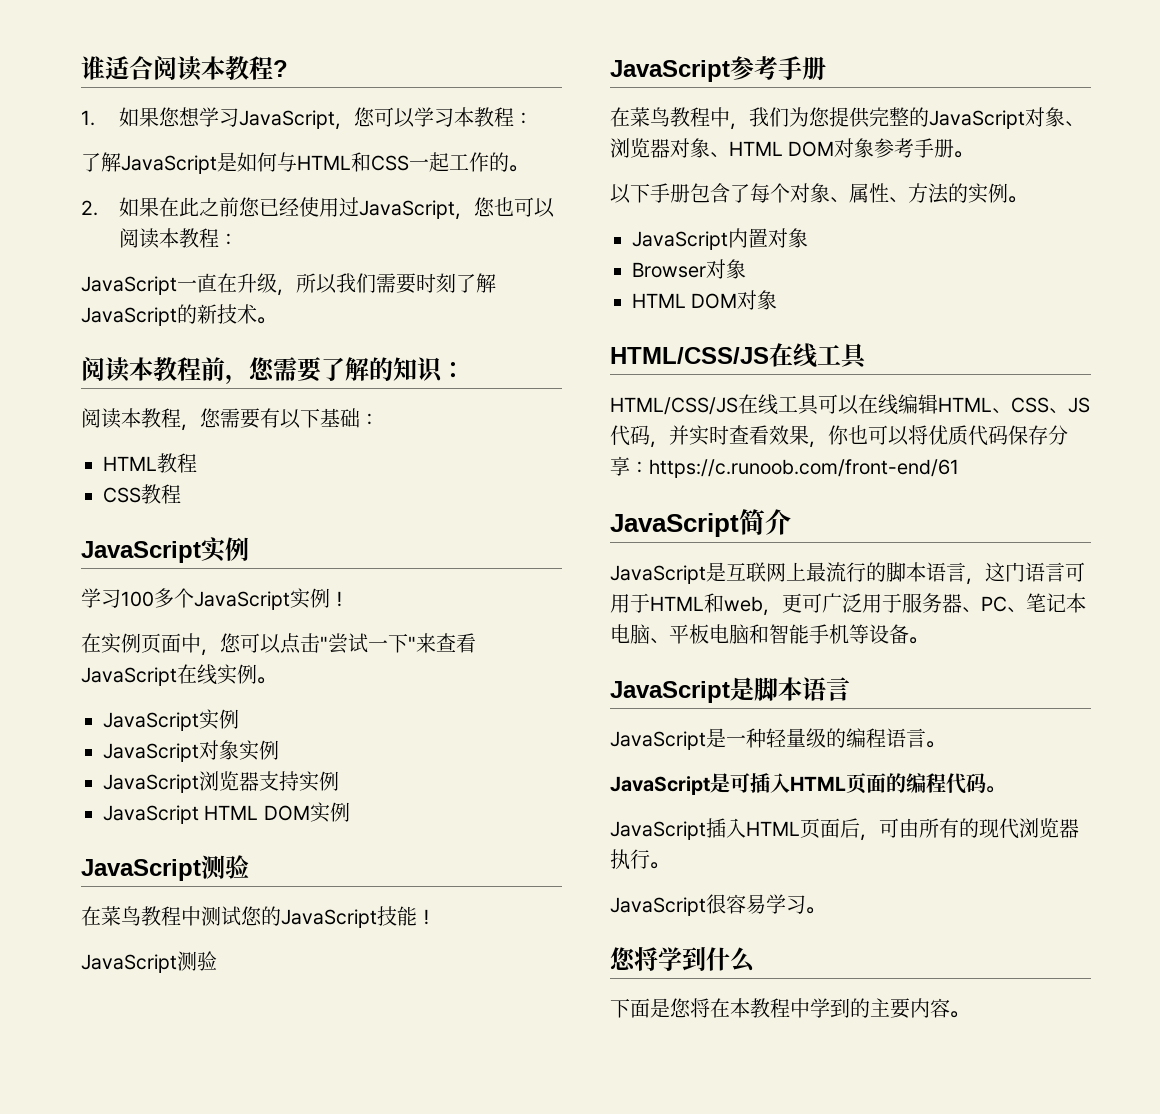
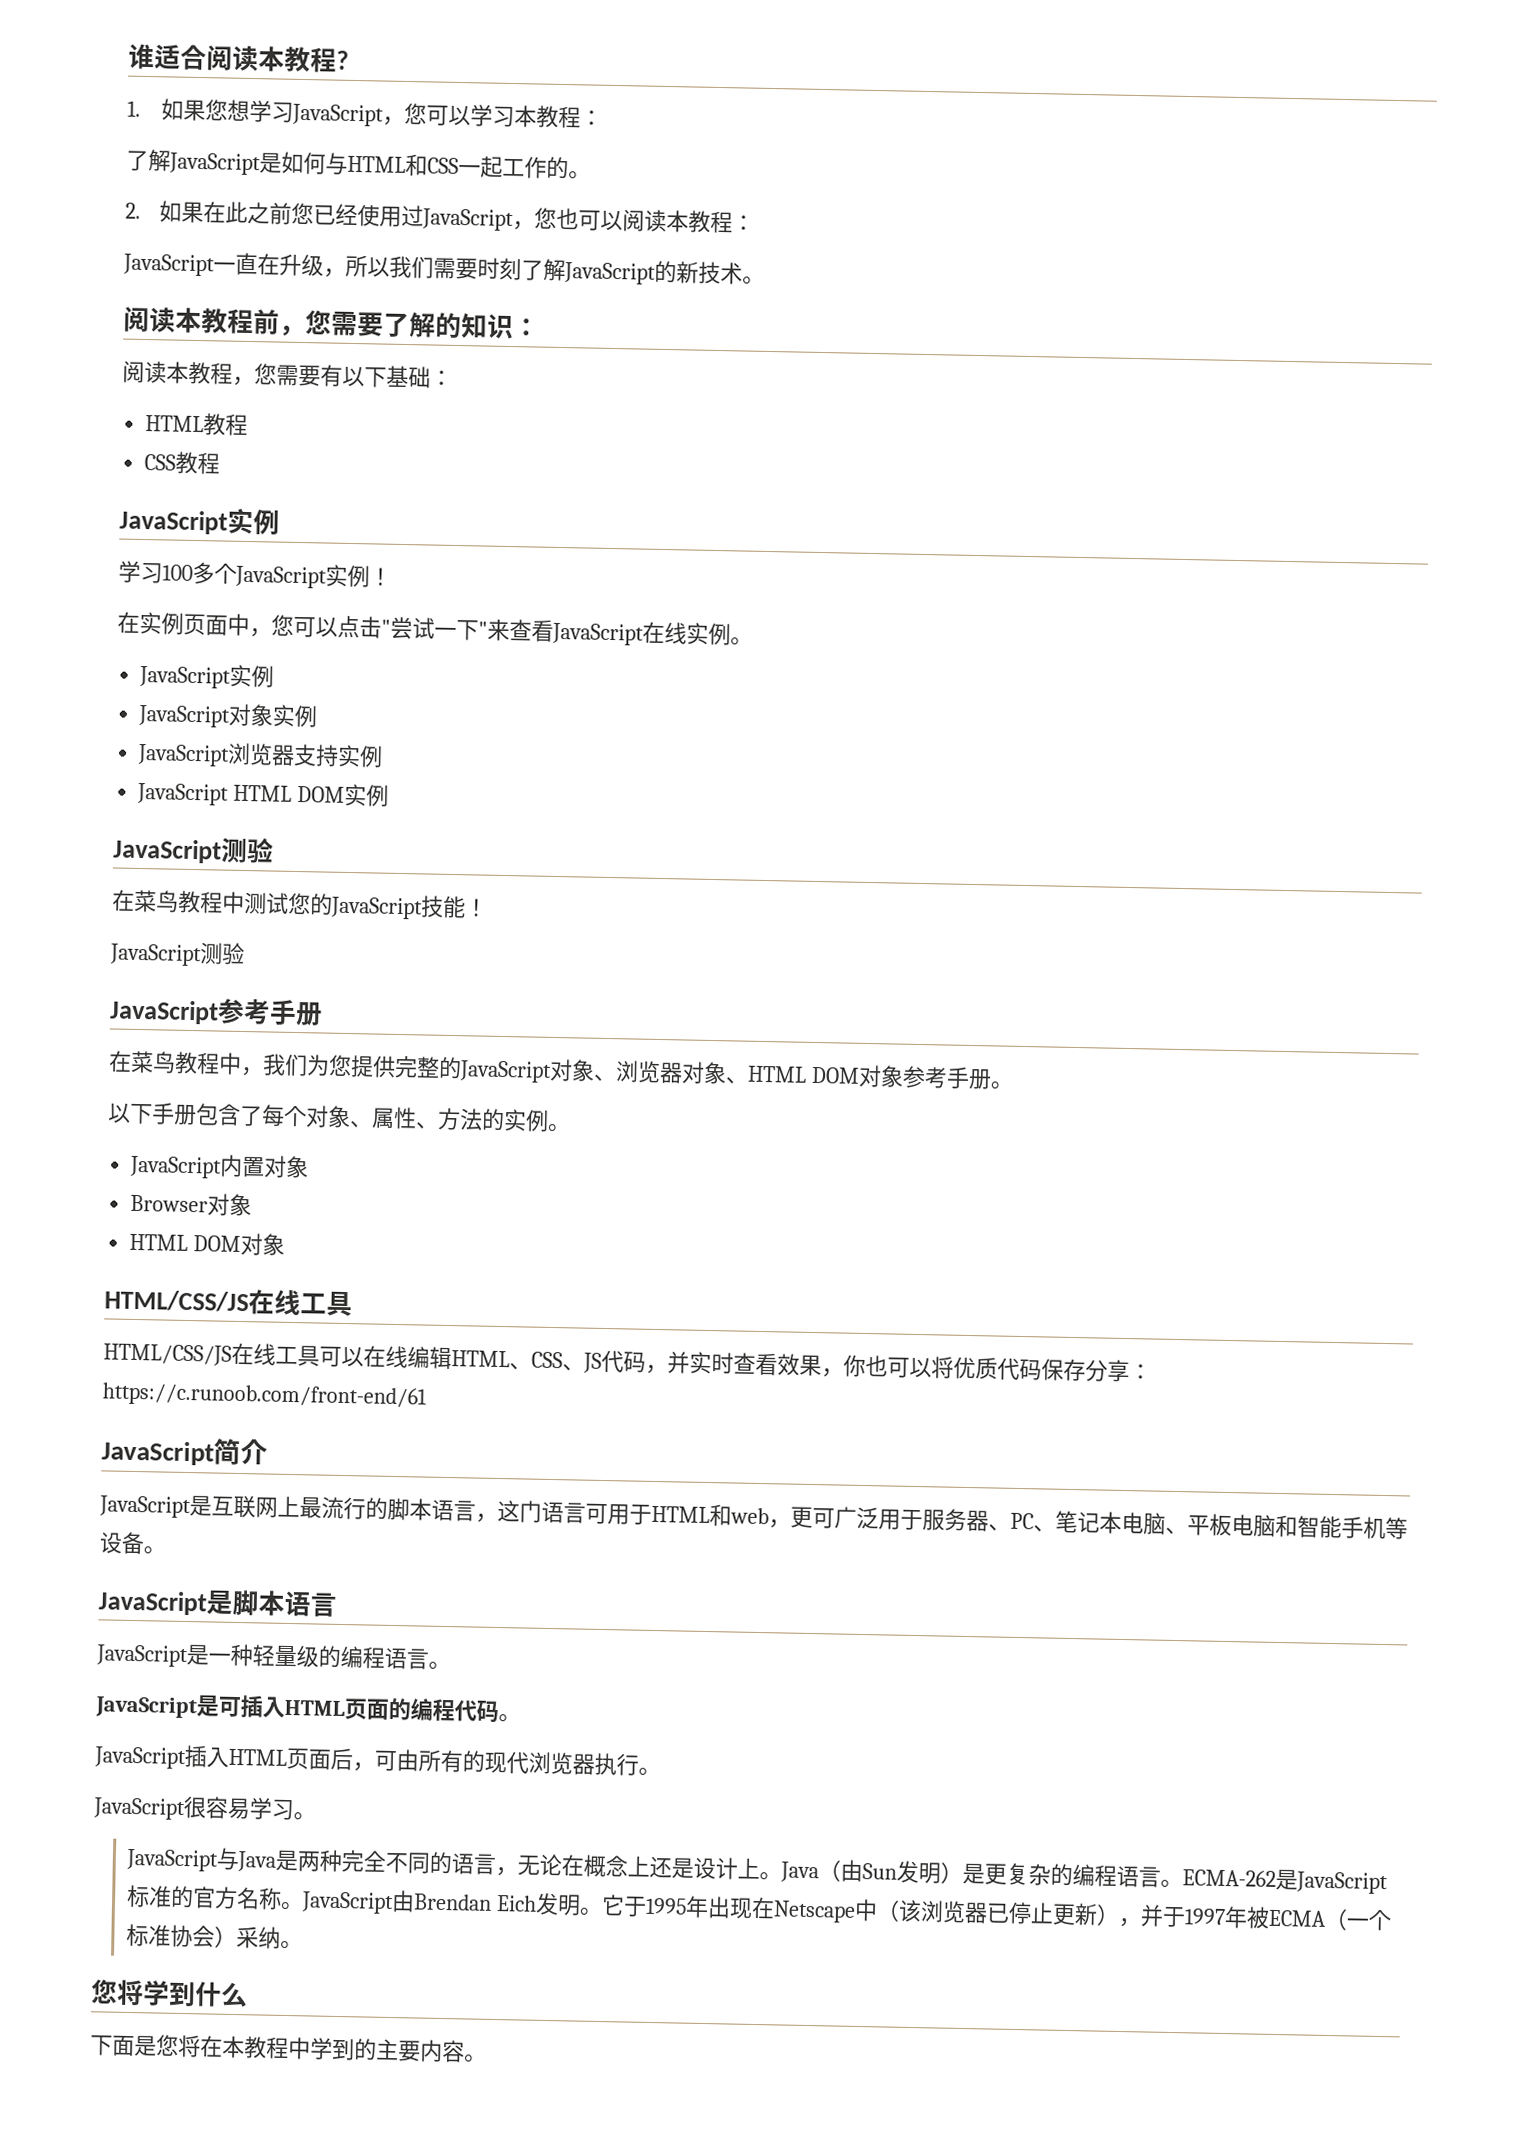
+ JavaScript与Java是两种完全不同的语言，无论在概念上还是设计上。Java（由Sun发明）是更复杂的编程语言。ECMA-262是JavaScript标准的官方名称。JavaScript由Brendan Eich发明。它于1995年出现在Netscape中（该浏览器已停止更新），并于1997年被ECMA（一个标准协会）采纳。

